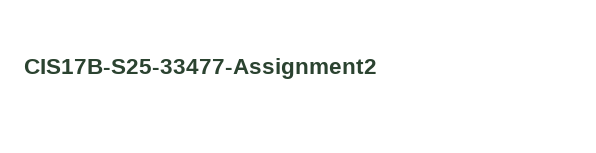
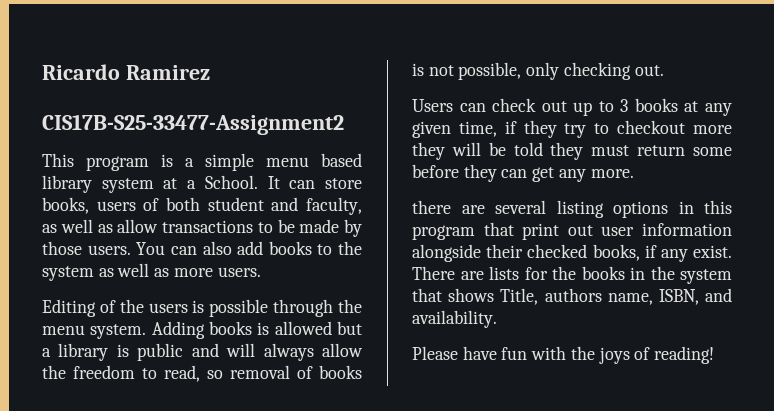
+ Ricardo Ramirez
+ This program is a simple menu based library system at a School. It can store books, users of both student and faculty, as well as allow transactions to be made by those users. You can also add books to the system as well as more users.
+ Editing of the users is possible through the menu system. Adding books is allowed but a library is public and will always allow the freedom to read, so removal of books is not possible, only checking out.
+ Users can check out up to 3 books at any given time, if they try to checkout more they will be told they must return some before they can get any more.
+ there are several listing options in this program that print out user information alongside their checked books, if any exist. There are lists for the books in the system that shows Title, authors name, ISBN, and availability.
+ Please have fun with the joys of reading!

